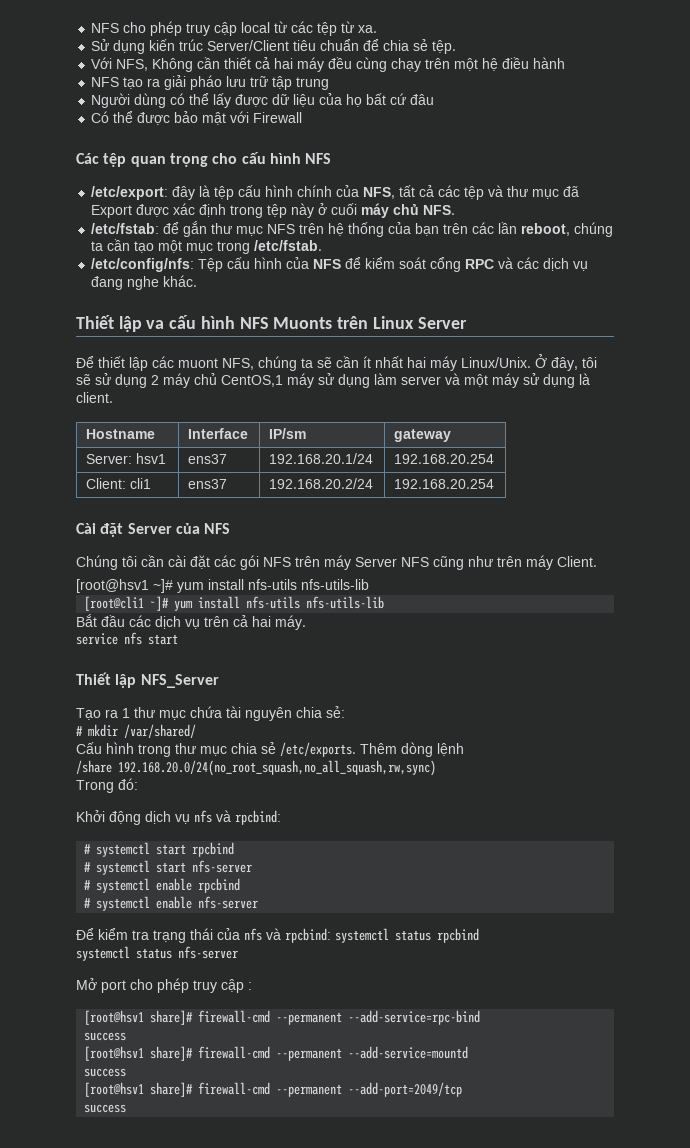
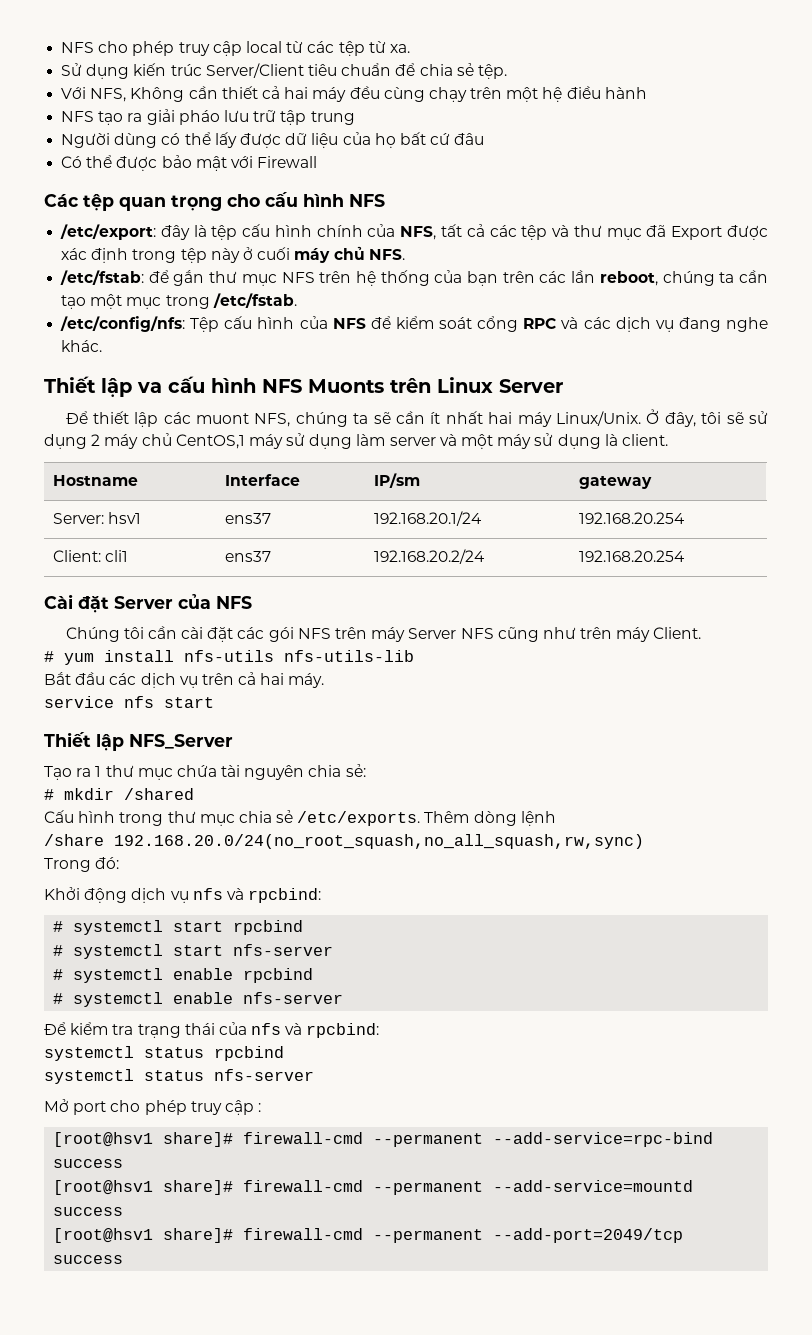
- [root@hsv1 ~]# yum install nfs-utils nfs-utils-lib
- [root@cli1 ~]# yum install nfs-utils nfs-utils-lib
+ # yum install nfs-utils nfs-utils-lib
- # mkdir /var/shared/
+ # mkdir /shared
- Để kiểm tra trạng thái của nfs và rpcbind: systemctl status rpcbind
+ Để kiểm tra trạng thái của nfs và rpcbind:
+ systemctl status rpcbind

